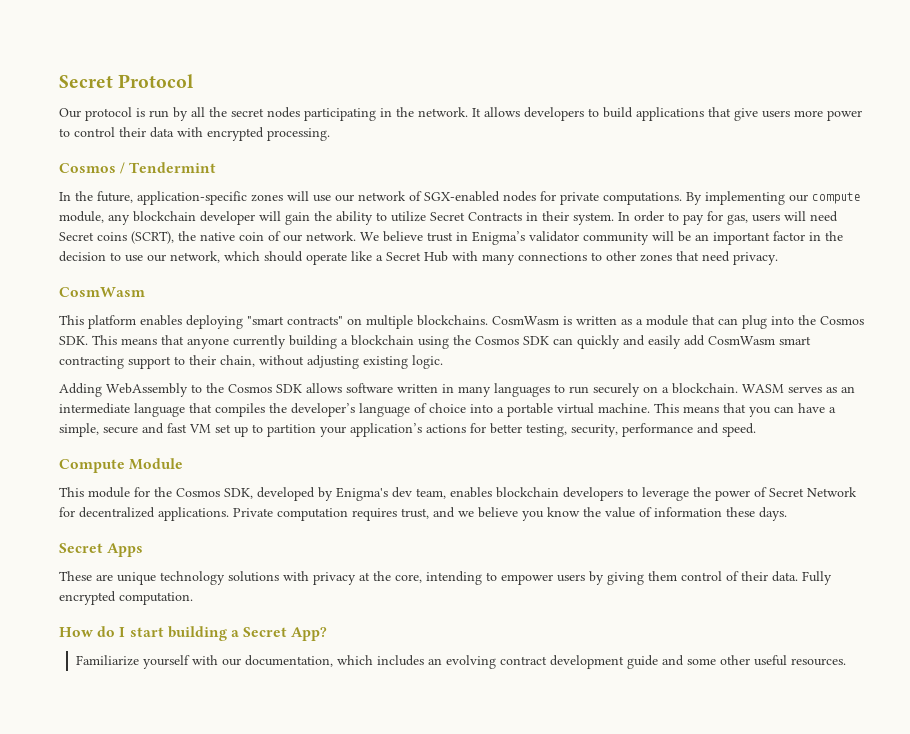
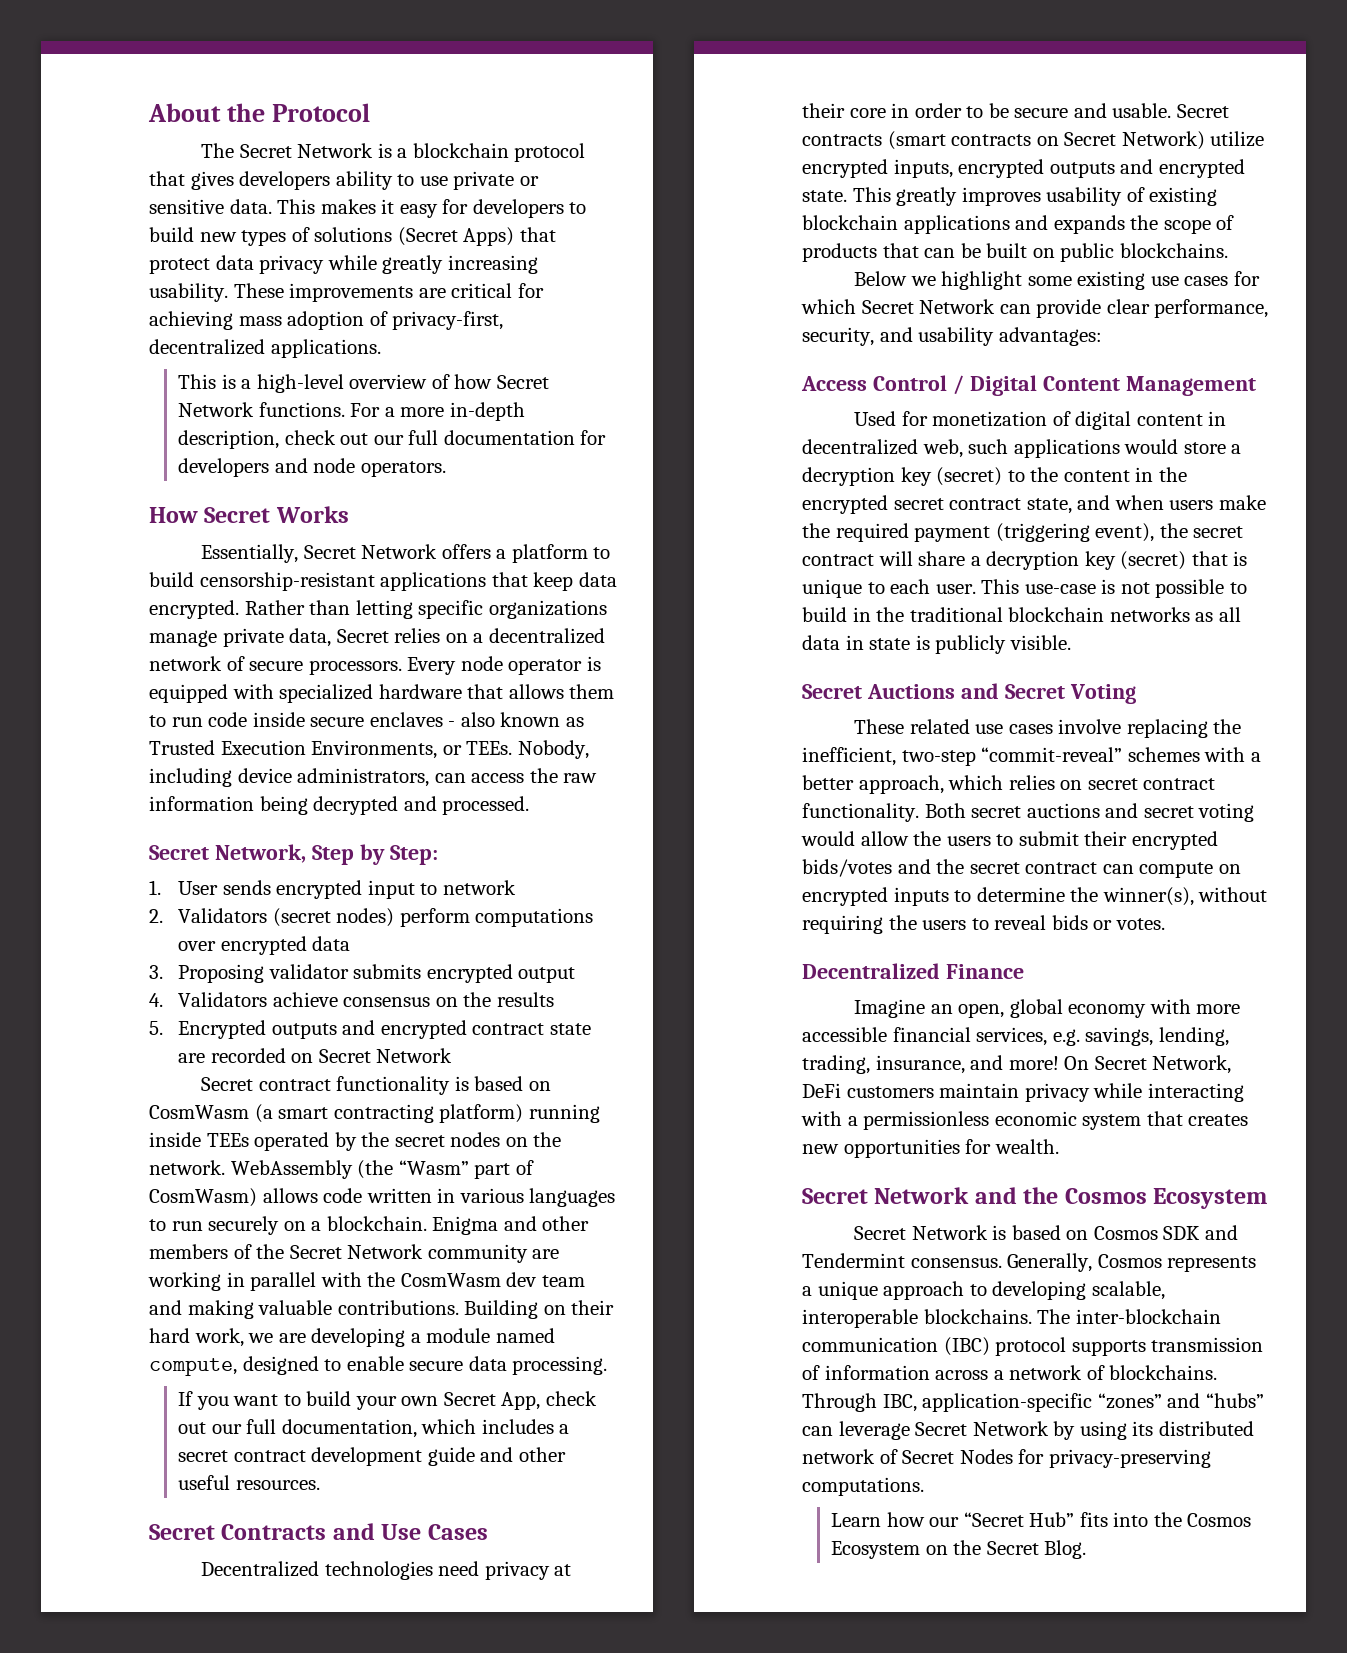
- Secret Protocol
+ About the Protocol
- Our protocol is run by all the secret nodes participating in the network. It allows developers to build applications that give users more power to control their data with encrypted processing.
- Cosmos / Tendermint
- In the future, application-specific zones will use our network of SGX-enabled nodes for private computations. By implementing our compute module, any blockchain developer will gain the ability to utilize Secret Contracts in their system. In order to pay for gas, users will need Secret coins (SCRT), the native coin of our network. We believe trust in Enigma’s validator community will be an important factor in the decision to use our network, which should operate like a Secret Hub with many connections to other zones that need privacy.
- CosmWasm
- This platform enables deploying "smart contracts" on multiple blockchains. CosmWasm is written as a module that can plug into the Cosmos SDK. This means that anyone currently building a blockchain using the Cosmos SDK can quickly and easily add CosmWasm smart contracting support to their chain, without adjusting existing logic.
- Adding WebAssembly to the Cosmos SDK allows software written in many languages to run securely on a blockchain.
+ The Secret Network is a blockchain protocol that gives developers ability to use private or sensitive data. This makes it easy for developers to build new types of solutions (Secret Apps) that protect data privacy while greatly increasing usability. These improvements are critical for achieving mass adoption of privacy-first, decentralized applications.
+ This is a high-level overview of how Secret Network functions. For a more in-depth description, check out our full documentation for developers and node operators.
+ How Secret Works
+ Essentially, Secret Network offers a platform to build censorship-resistant applications that keep data encrypted. Rather than letting specific organizations manage private data, Secret relies on a decentralized network of secure processors. Every node operator is equipped with specialized hardware that allows them to run code inside secure enclaves - also known as Trusted Execution Environments, or TEEs. Nobody, including device administrators, can access the raw information being decrypted and processed.
+ Secret Network, Step by Step:
+ 1. User sends encrypted input to network
+ 2. Validators (secret nodes) perform computations over encrypted data
+ 3. Proposing validator submits encrypted output
+ 4. Validators achieve consensus on the results
+ 5. Encrypted outputs and encrypted contract state are recorded on Secret Network
+ Secret contract functionality is based on CosmWasm (a smart contracting platform) running inside TEEs operated by the secret nodes on the network. WebAssembly (the “Wasm” part of CosmWasm) allows code written in various languages to run securely on a blockchain.
- WASM serves as an intermediate language that compiles the developer’s language of choice into a portable virtual machine. This means that you can have a simple, secure and fast VM set up to partition your application’s actions for better testing, security, performance and speed.
- Compute Module
- This module for the Cosmos SDK, developed by Enigma's dev team, enables blockchain developers to leverage the power of Secret Network for decentralized applications. Private computation requires trust, and we believe you know the value of information these days.
- Secret Apps
- These are unique technology solutions with privacy at the core, intending to empower users by giving them control of their data. Fully encrypted computation.
- How do I start building a Secret App?
- Familiarize yourself with our documentation, which includes an evolving contract development guide and some other useful resources.
+ Enigma and other members of the Secret Network community are working in parallel with the CosmWasm dev team and making valuable contributions. Building on their hard work, we are developing a module named compute, designed to enable secure data processing.
+ If you want to build your own Secret App, check out our full documentation, which includes a secret contract development guide and other useful resources.
+ Secret Contracts and Use Cases
+ Decentralized technologies need privacy at their core in order to be secure and usable. Secret contracts (smart contracts on Secret Network) utilize encrypted inputs, encrypted outputs and encrypted state. This greatly improves usability of existing blockchain applications and expands the scope of products that can be built on public blockchains.
+ Below we highlight some existing use cases for which Secret Network can provide clear performance, security, and usability advantages:
+ Access Control / Digital Content Management
+ Used for monetization of digital content in decentralized web, such applications would store a decryption key (secret) to the content in the encrypted secret contract state, and when users make the required payment (triggering event), the secret contract will share a decryption key (secret) that is unique to each user. This use-case is not possible to build in the traditional blockchain networks as all data in state is publicly visible.
+ Secret Auctions and Secret Voting
+ These related use cases involve replacing the inefficient, two-step “commit-reveal” schemes with a better approach, which relies on secret contract functionality. Both secret auctions and secret voting would allow the users to submit their encrypted bids/votes and the secret contract can compute on encrypted inputs to determine the winner(s), without requiring the users to reveal bids or votes.
+ Decentralized Finance
+ Imagine an open, global economy with more accessible financial services, e.g. savings, lending, trading, insurance, and more! On Secret Network, DeFi customers maintain privacy while interacting with a permissionless economic system that creates new opportunities for wealth.
+ Secret Network and the Cosmos Ecosystem
+ Secret Network is based on Cosmos SDK and Tendermint consensus. Generally, Cosmos represents a unique approach to developing scalable, interoperable blockchains. The inter-blockchain communication (IBC) protocol supports transmission of information across a network of blockchains. Through IBC, application-specific “zones” and “hubs” can leverage Secret Network by using its distributed network of Secret Nodes for privacy-preserving computations.
+ Learn how our “Secret Hub” fits into the Cosmos Ecosystem on the Secret Blog.

